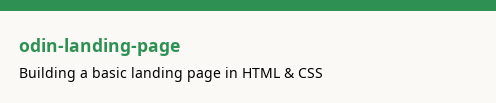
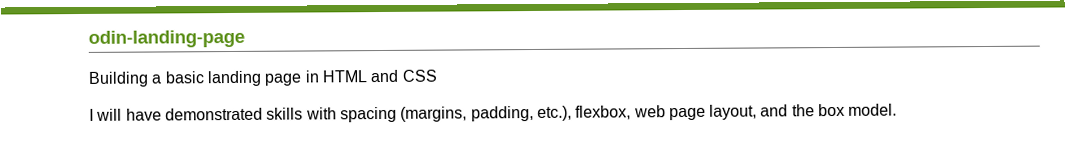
- Building a basic landing page in HTML & CSS
+ Building a basic landing page in HTML and CSS
+ I will have demonstrated skills with spacing (margins, padding, etc.), flexbox, web page layout, and the box model.

